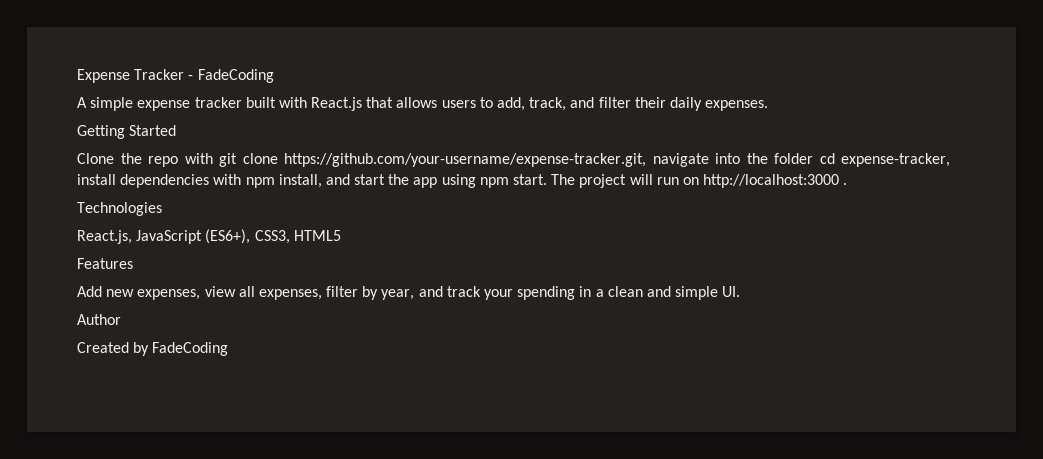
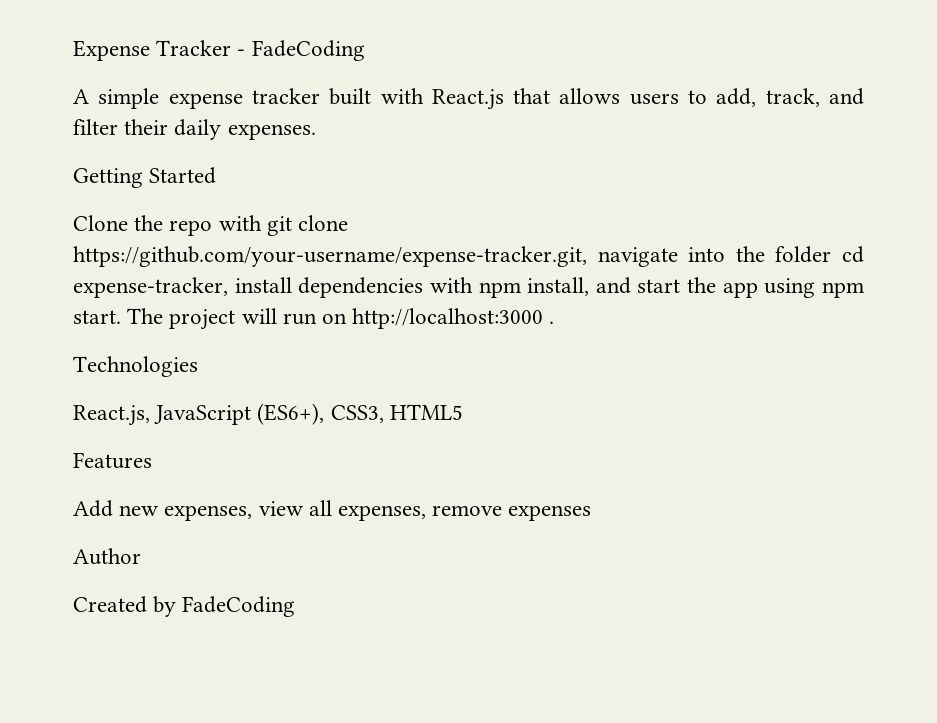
- Add new expenses, view all expenses, filter by year, and track your spending in a clean and simple UI.
+ Add new expenses, view all expenses, remove expenses

